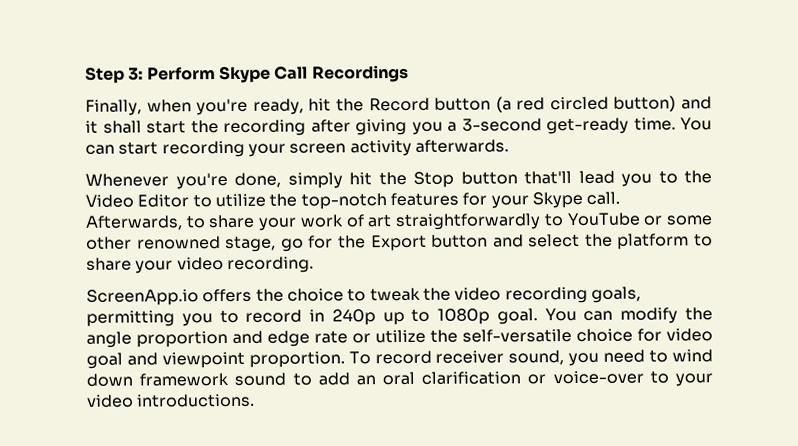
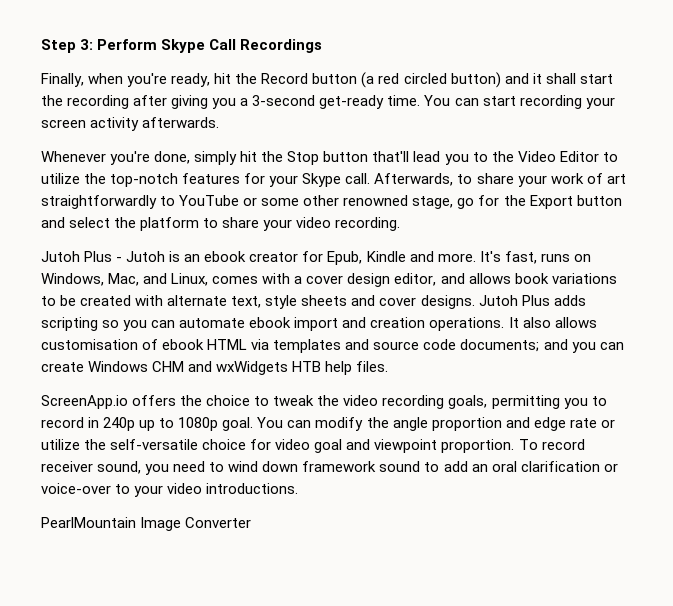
+ Jutoh Plus - Jutoh is an ebook creator for Epub, Kindle and more. It's fast, runs on Windows, Mac, and Linux, comes with a cover design editor, and allows book variations to be created with alternate text, style sheets and cover designs. Jutoh Plus adds scripting so you can automate ebook import and creation operations. It also allows customisation of ebook HTML via templates and source code documents; and you can create Windows CHM and wxWidgets HTB help files.
+ PearlMountain Image Converter

